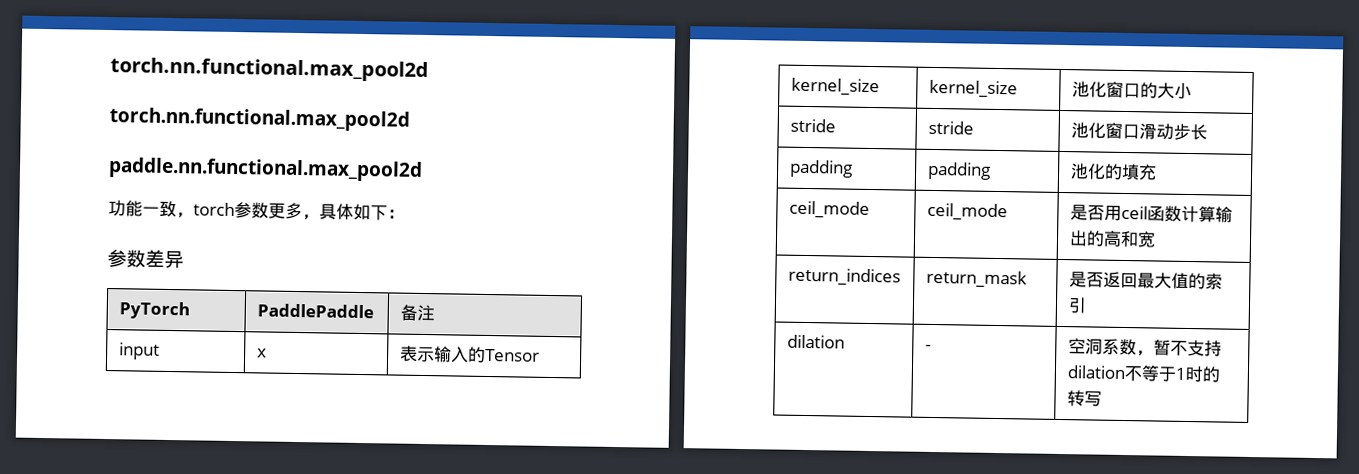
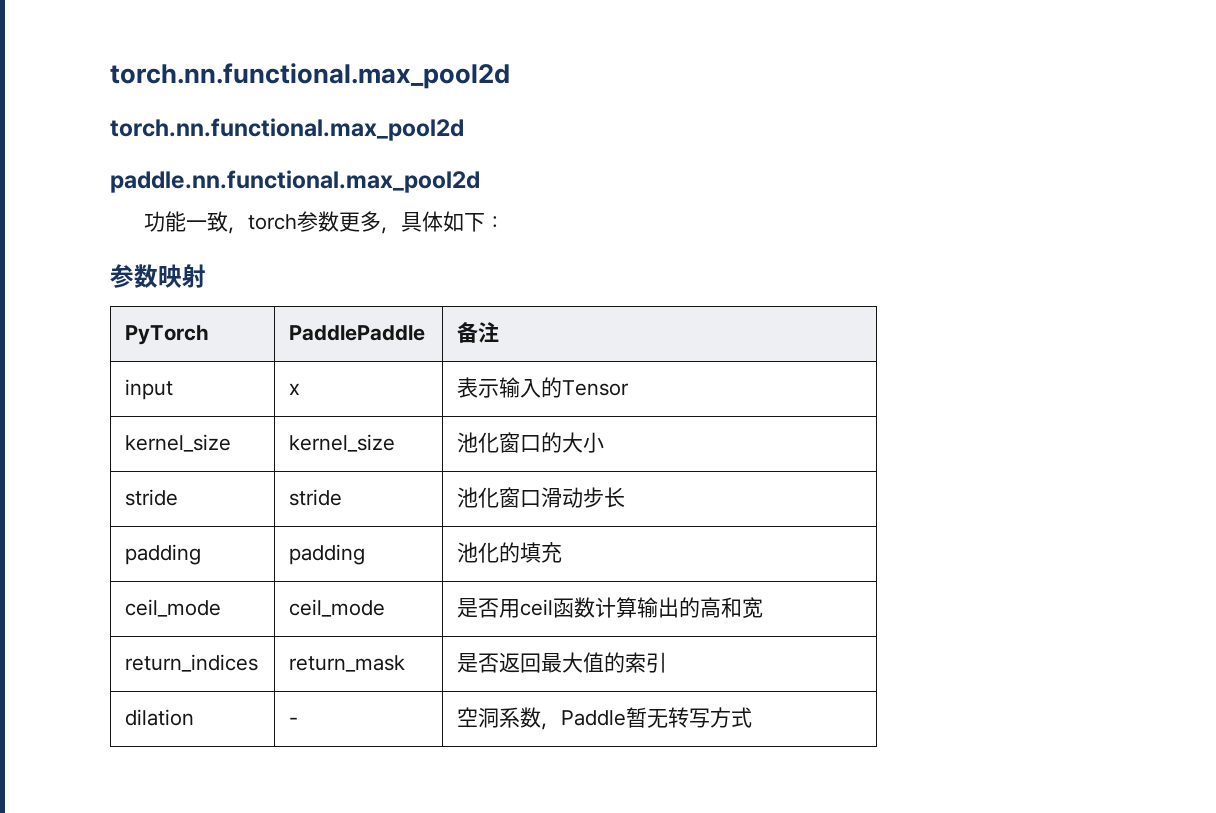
- 参数差异
+ 参数映射
- dilation | - | 空洞系数，暂不支持dilation不等于1时的转写
+ dilation | - | 空洞系数，Paddle暂无转写方式

